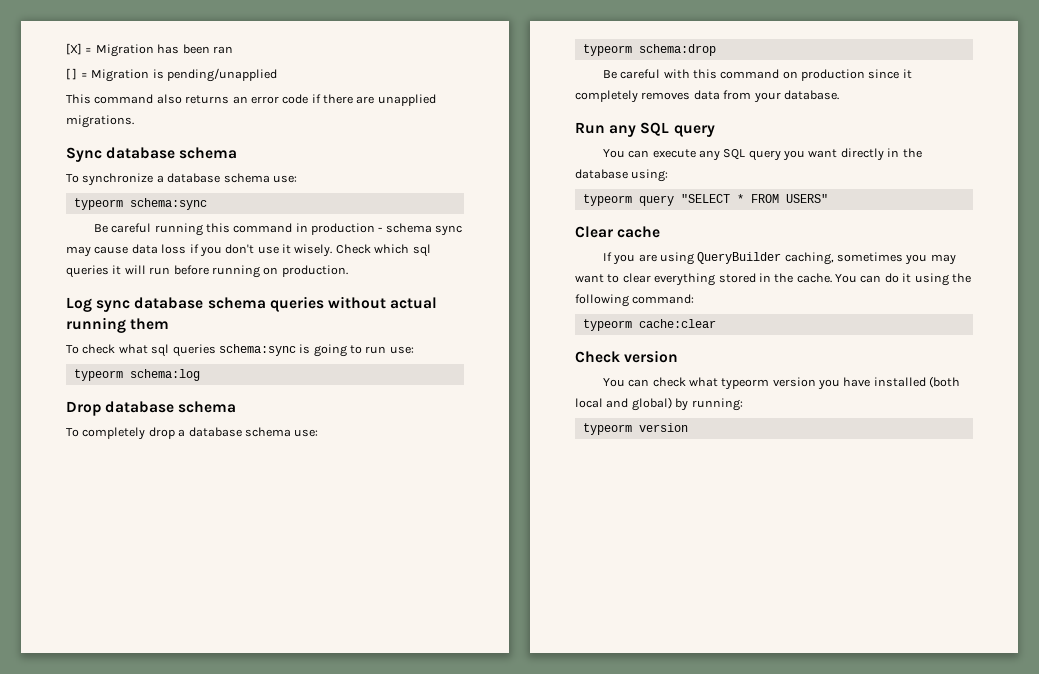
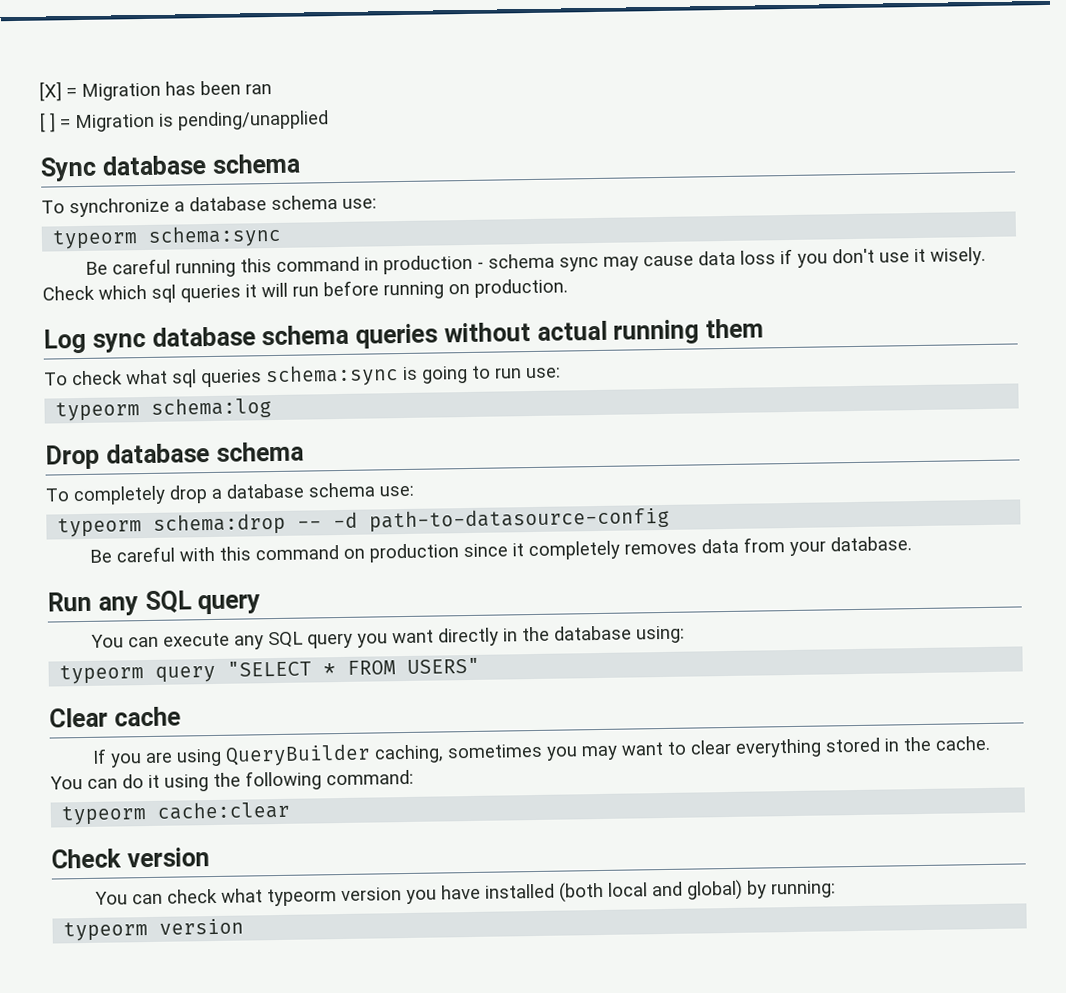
- This command also returns an error code if there are unapplied migrations.
- typeorm schema:drop
+ typeorm schema:drop -- -d path-to-datasource-config

